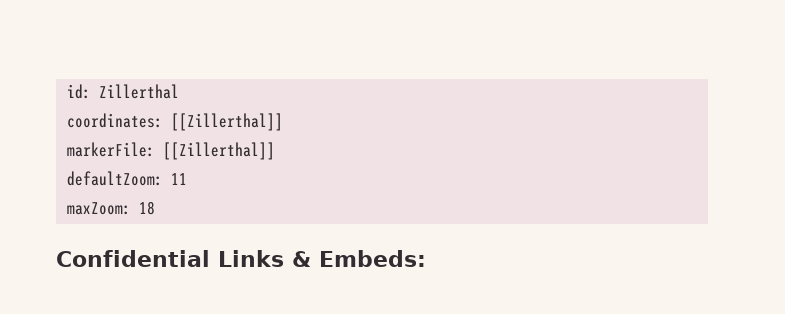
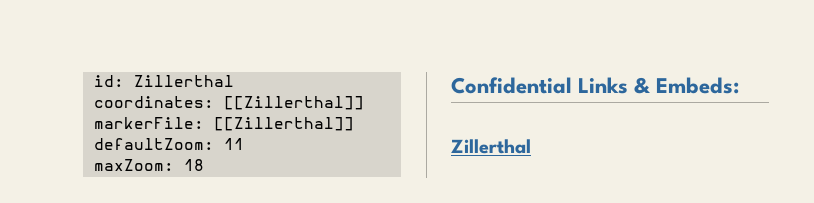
  Confidential Links & Embeds:
+ Zillerthal

